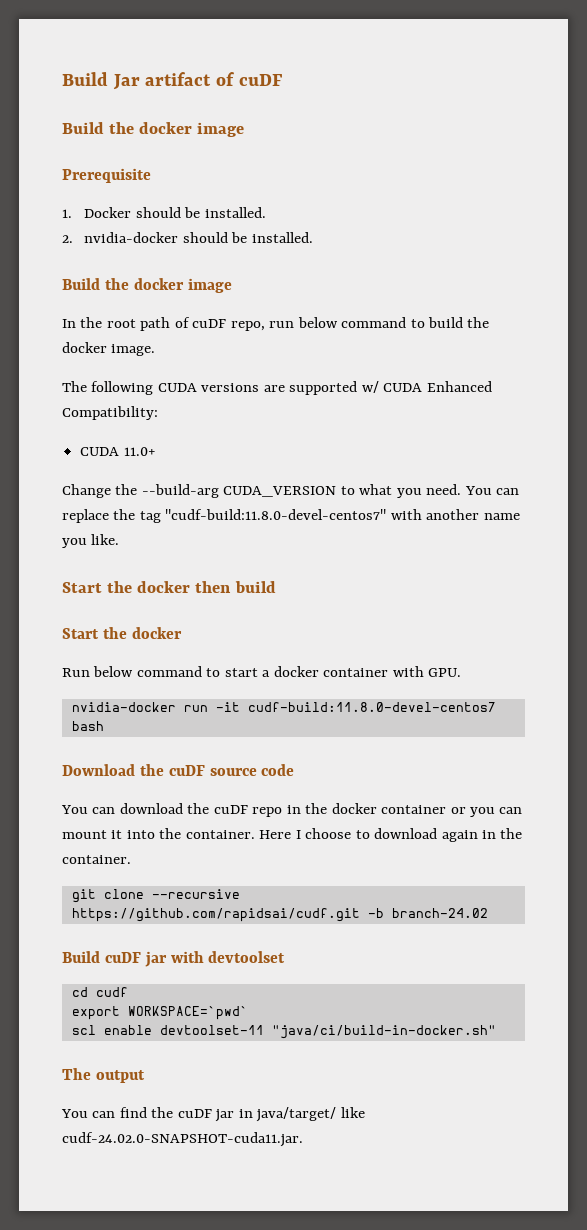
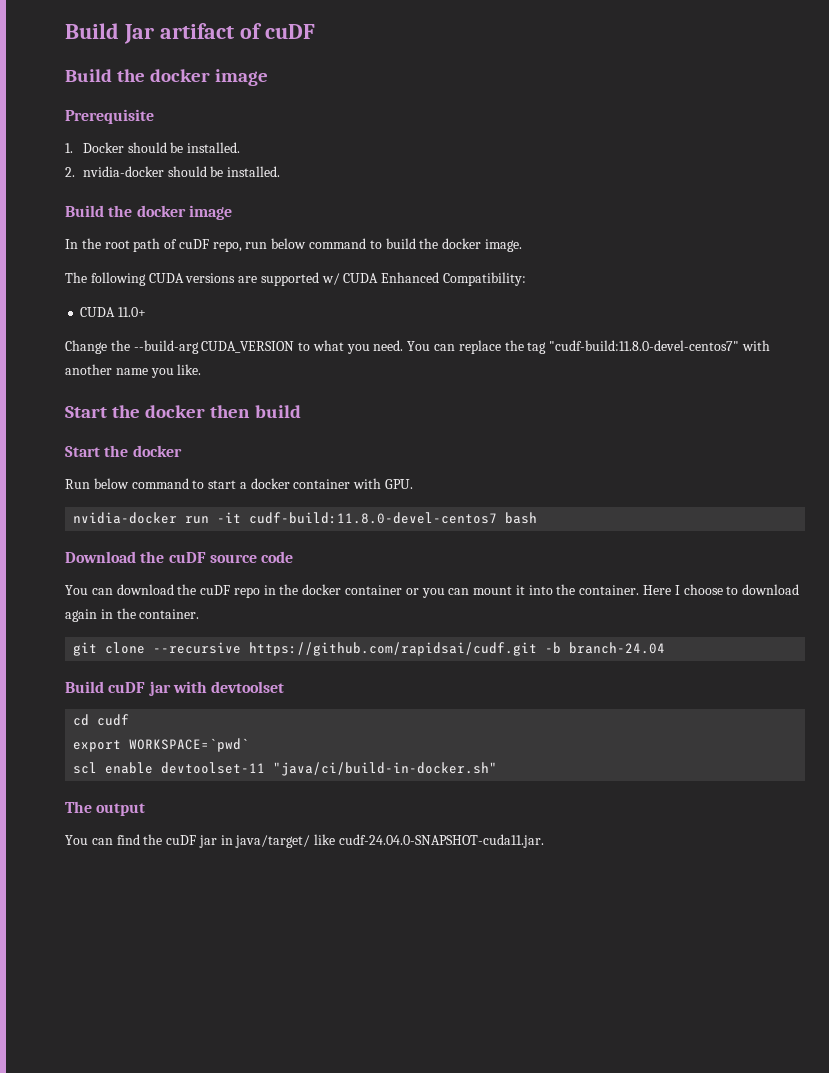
- git clone --recursive https://github.com/rapidsai/cudf.git -b branch-24.02
+ git clone --recursive https://github.com/rapidsai/cudf.git -b branch-24.04
- You can find the cuDF jar in java/target/ like cudf-24.02.0-SNAPSHOT-cuda11.jar.
+ You can find the cuDF jar in java/target/ like cudf-24.04.0-SNAPSHOT-cuda11.jar.

